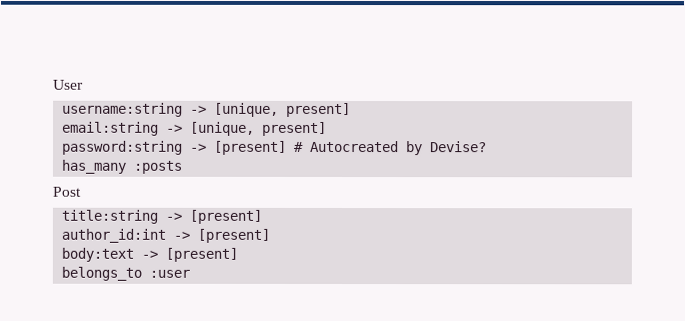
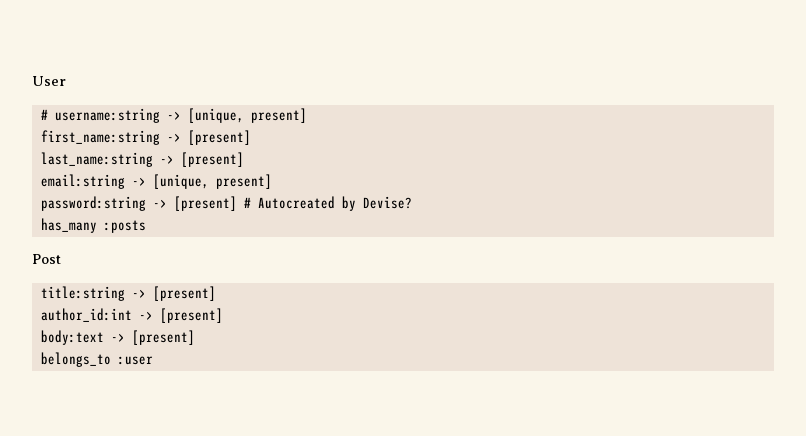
- username:string -> [unique, present]
+ # username:string -> [unique, present]
+ first_name:string -> [present]
+ last_name:string -> [present]

